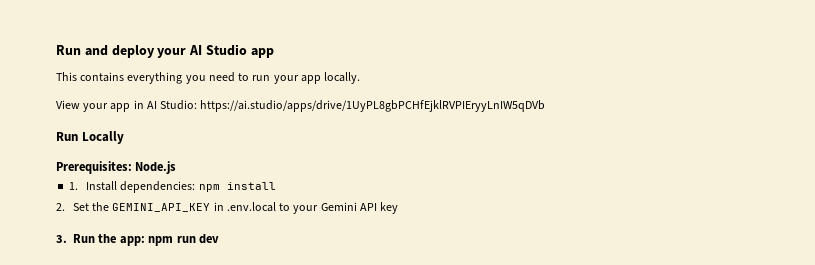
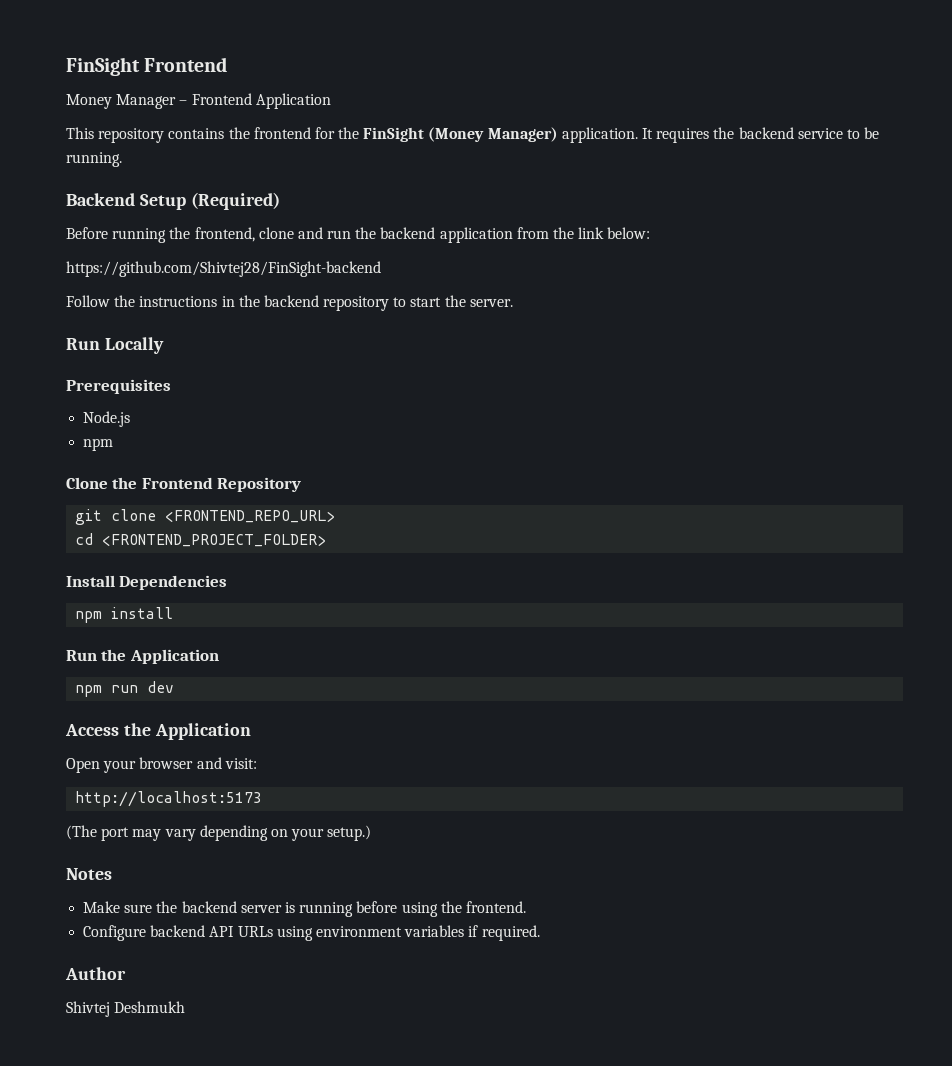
- Run and deploy your AI Studio app
- This contains everything you need to run your app locally.
- View your app in AI Studio: https://ai.studio/apps/drive/1UyPL8gbPCHfEjklRVPIEryyLnIW5qDVb
+ FinSight Frontend
+ Money Manager – Frontend Application
+ This repository contains the frontend for the FinSight (Money Manager) application. It requires the backend service to be running.
+ Backend Setup (Required)
+ Before running the frontend, clone and run the backend application from the link below:
+ https://github.com/Shivtej28/FinSight-backend
+ Follow the instructions in the backend repository to start the server.
- Prerequisites: Node.js
- 1. Install dependencies: npm install
- 2. Set the GEMINI_API_KEY in .env.local to your Gemini API key
- 3. Run the app: npm run dev
+ Prerequisites
+ Node.js
+ npm
+ Clone the Frontend Repository
+ git clone <FRONTEND_REPO_URL>
+ cd <FRONTEND_PROJECT_FOLDER>
+ Install Dependencies
+ npm install
+ Run the Application
+ npm run dev
+ Access the Application
+ Open your browser and visit:
+ http://localhost:5173
+ (The port may vary depending on your setup.)
+ Notes
+ Make sure the backend server is running before using the frontend.
+ Configure backend API URLs using environment variables if required.
+ Author
+ Shivtej Deshmukh

